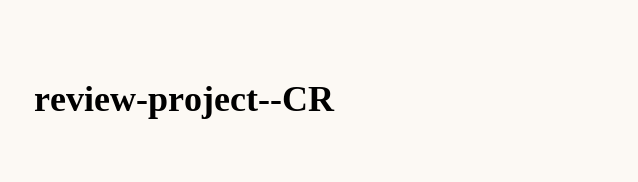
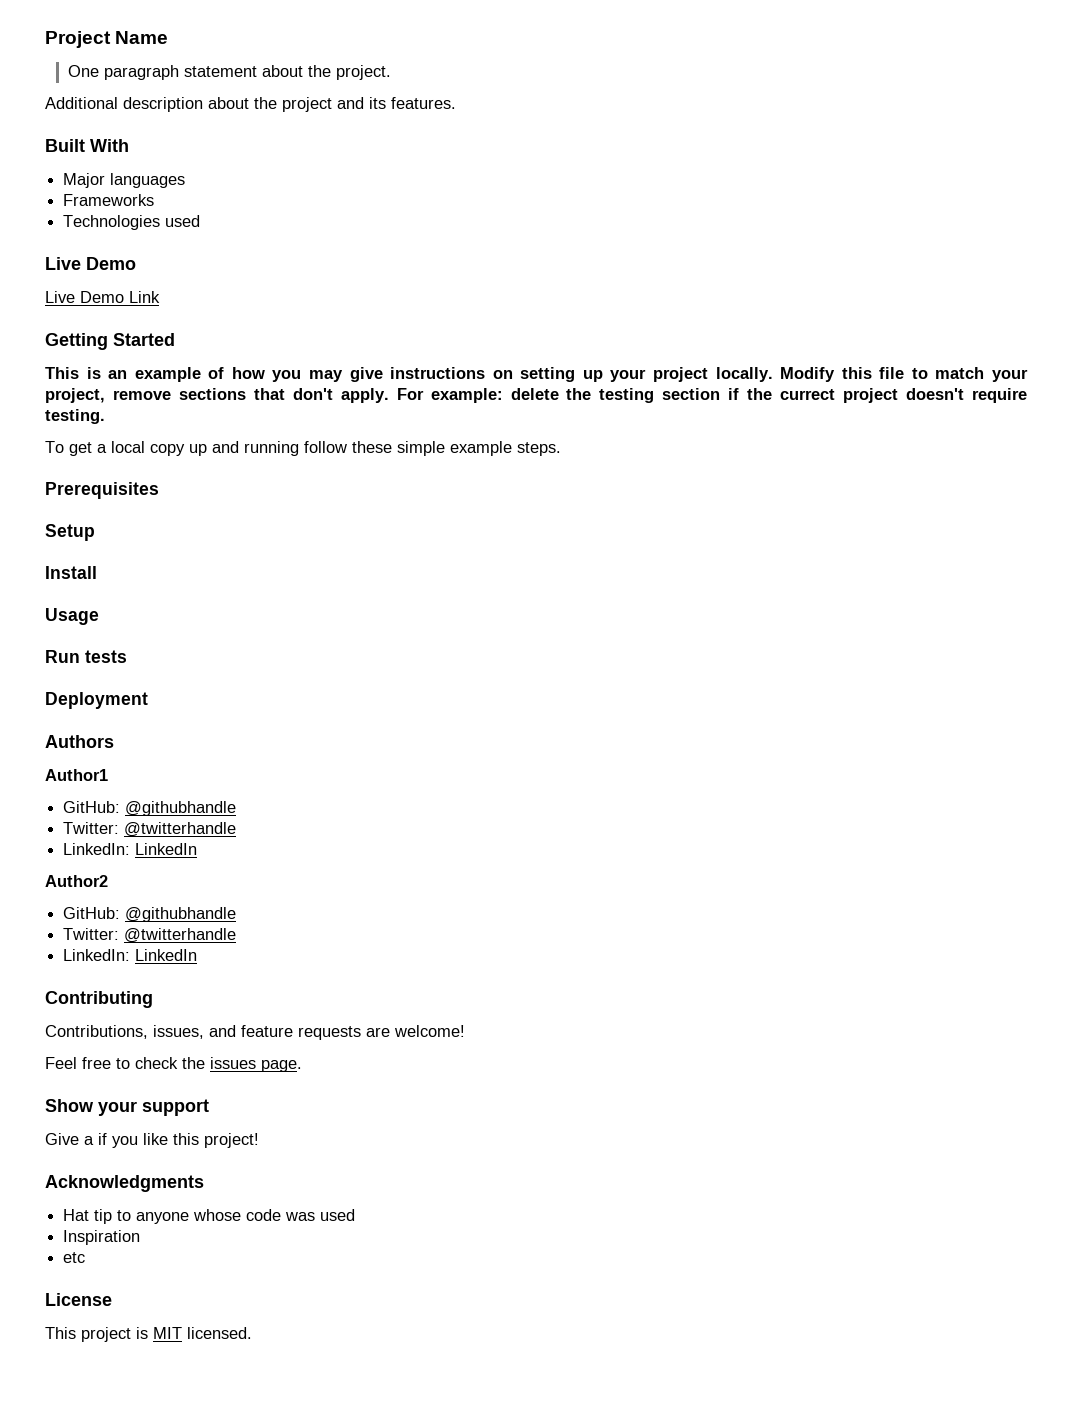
- review-project--CR
+ Project Name
+ One paragraph statement about the project.
+ Additional description about the project and its features.
+ Built With
+ Major languages
+ Frameworks
+ Technologies used
+ Live Demo
+ Live Demo Link
+ Getting Started
+ This is an example of how you may give instructions on setting up your project locally. Modify this file to match your project, remove sections that don't apply. For example: delete the testing section if the currect project doesn't require testing.
+ To get a local copy up and running follow these simple example steps.
+ Prerequisites
+ Setup
+ Install
+ Usage
+ Run tests
+ Deployment
+ Authors
+ Author1
+ GitHub: @githubhandle
+ Twitter: @twitterhandle
+ LinkedIn: LinkedIn
+ Author2
+ GitHub: @githubhandle
+ Twitter: @twitterhandle
+ LinkedIn: LinkedIn
+ Contributing
+ Contributions, issues, and feature requests are welcome!
+ Feel free to check the issues page.
+ Show your support
+ Give a if you like this project!
+ Acknowledgments
+ Hat tip to anyone whose code was used
+ Inspiration
+ etc
+ License
+ This project is MIT licensed.

